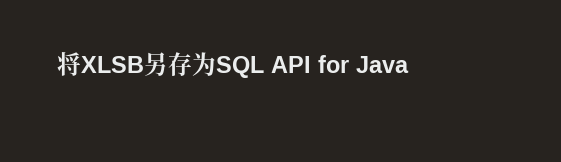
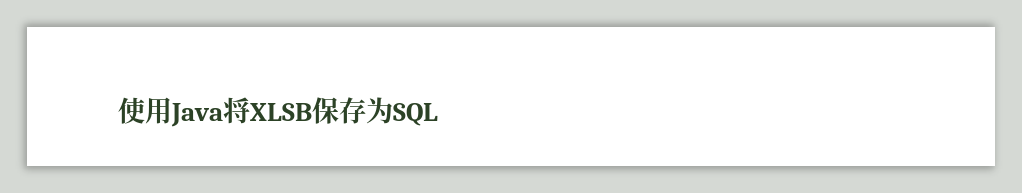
- 将XLSB另存为SQL API for Java
+ 使用Java将XLSB保存为SQL

